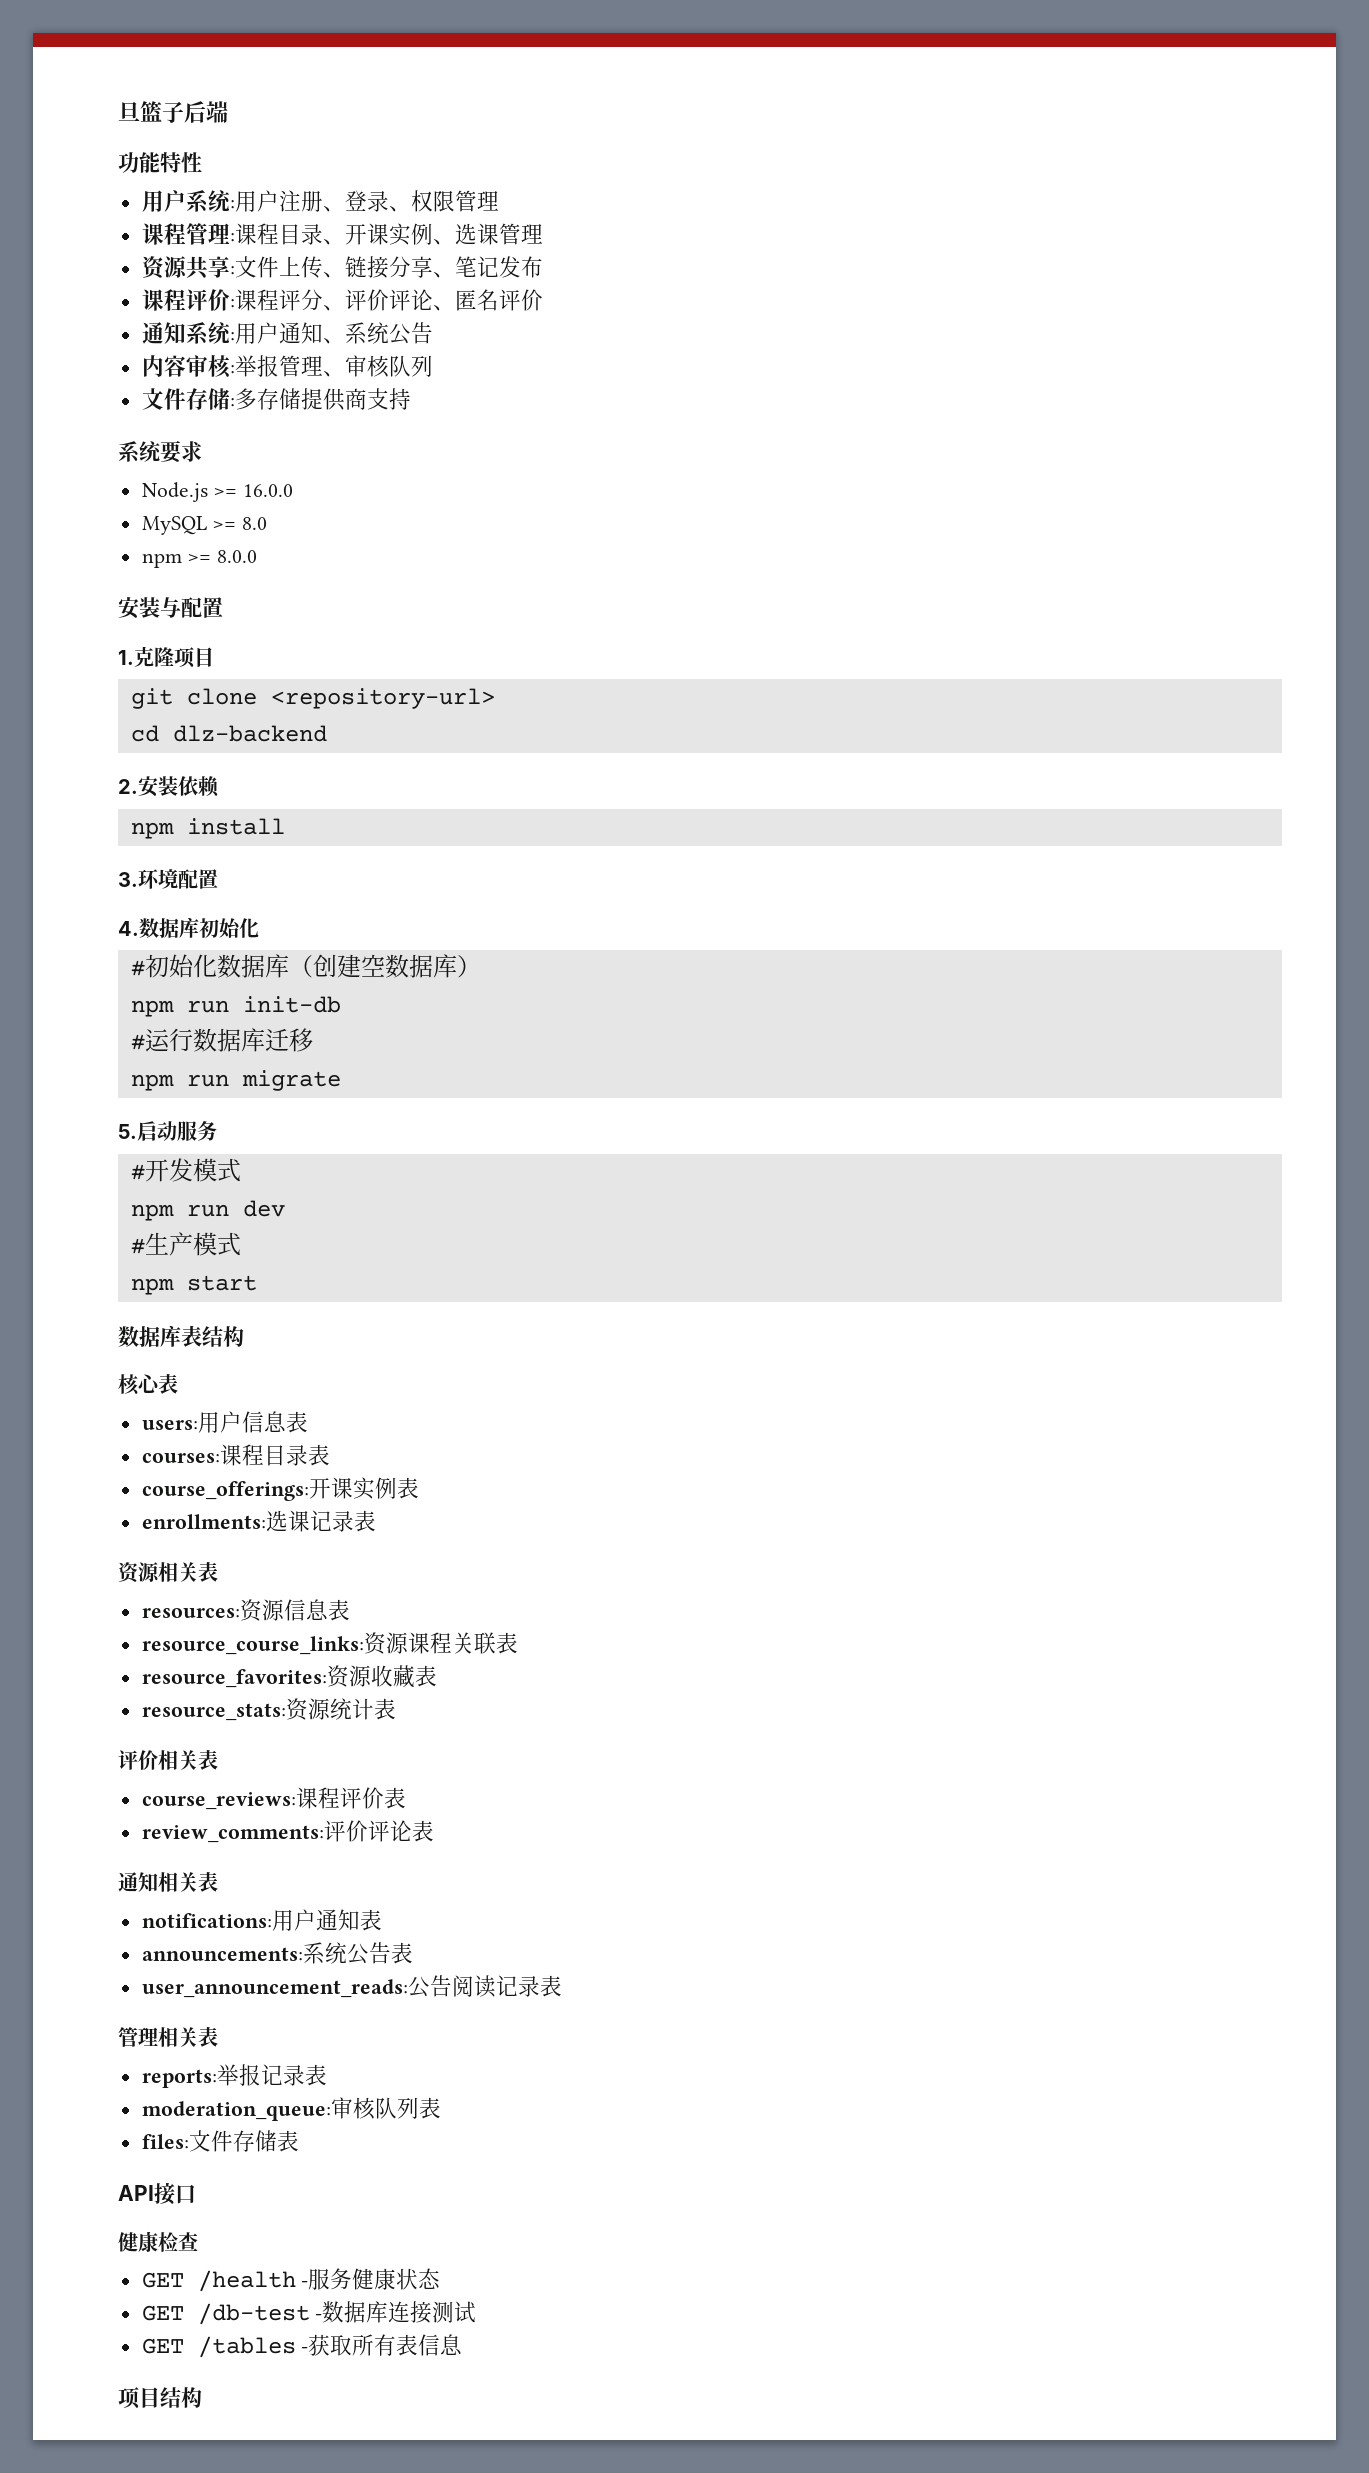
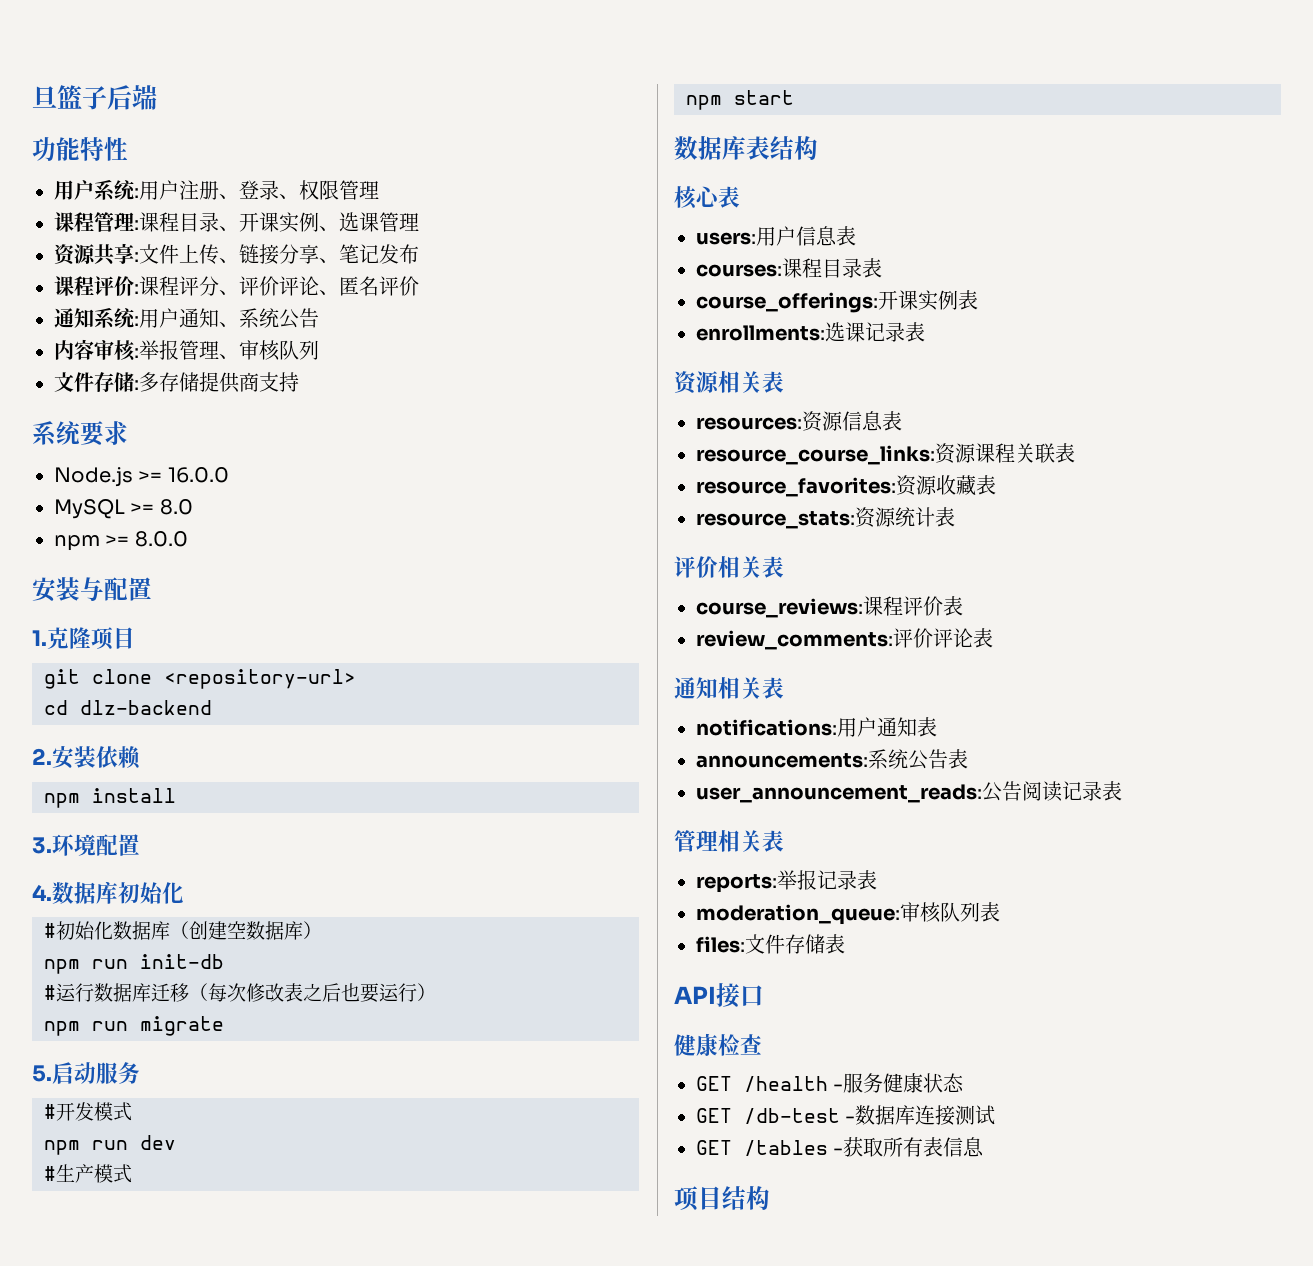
- #运行数据库迁移
+ #运行数据库迁移（每次修改表之后也要运行）

